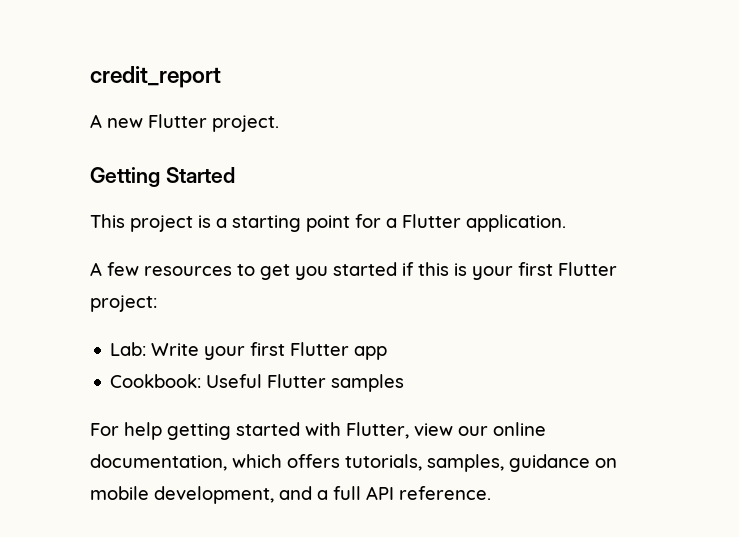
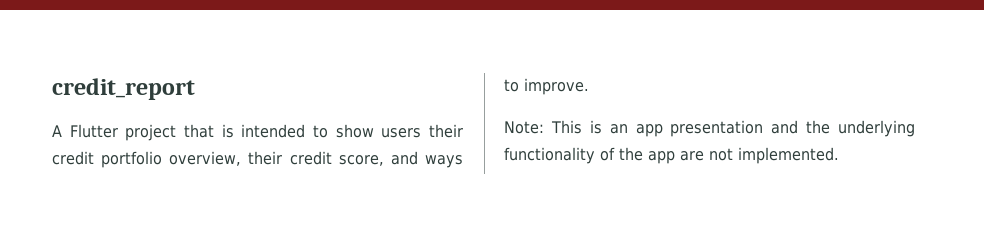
- A new Flutter project.
- Getting Started
- This project is a starting point for a Flutter application.
- A few resources to get you started if this is your first Flutter project:
- Lab: Write your first Flutter app
- Cookbook: Useful Flutter samples
- For help getting started with Flutter, view our online documentation, which offers tutorials, samples, guidance on mobile development, and a full API reference.
+ A Flutter project that is intended to show users their credit portfolio overview, their credit score, and ways to improve.
+ Note: This is an app presentation and the underlying functionality of the app are not implemented.

